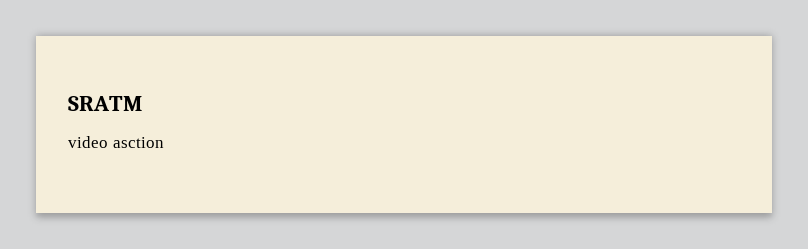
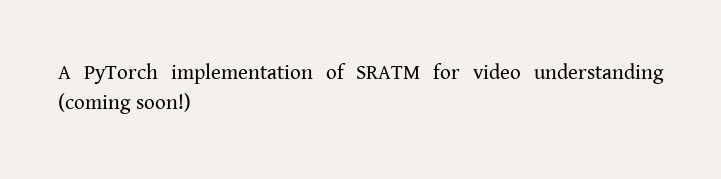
- SRATM
- video asction
+ A PyTorch implementation of SRATM for video understanding (coming soon!)

